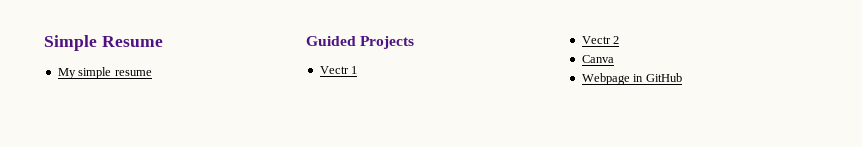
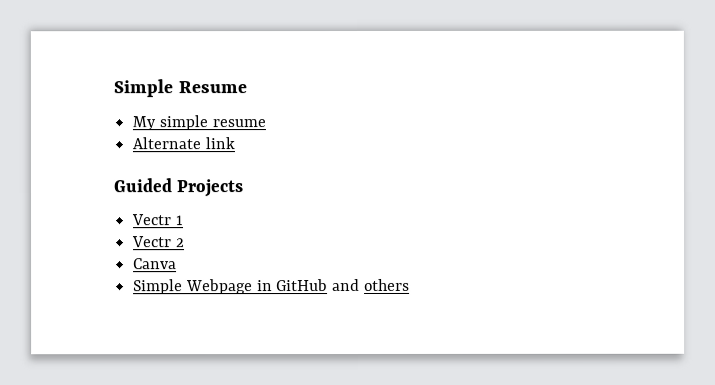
+ Alternate link
- Webpage in GitHub
+ Simple Webpage in GitHub and others

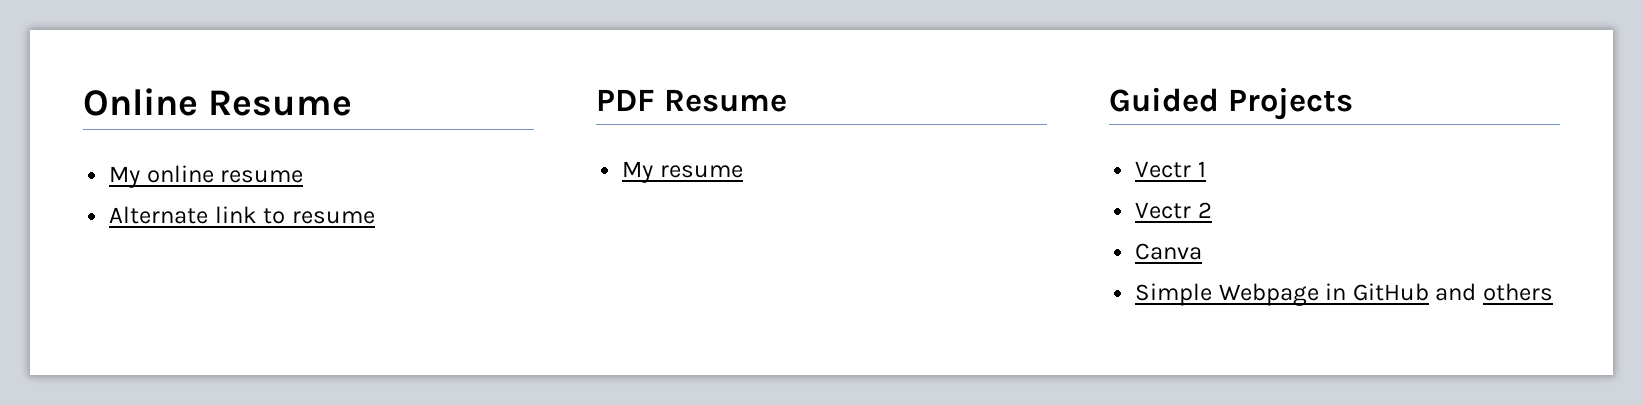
- Simple Resume
- My simple resume
+ Online Resume
+ My online resume
- Alternate link
+ Alternate link to resume
+ PDF Resume
+ My resume

